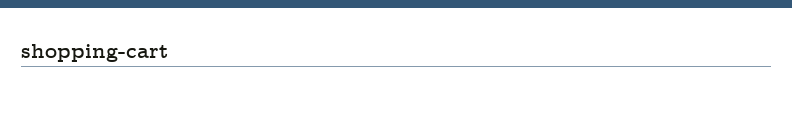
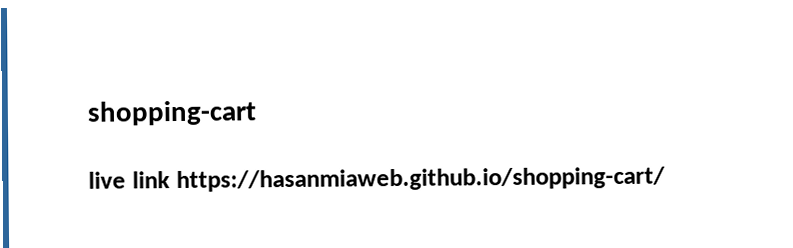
+ live link https://hasanmiaweb.github.io/shopping-cart/

